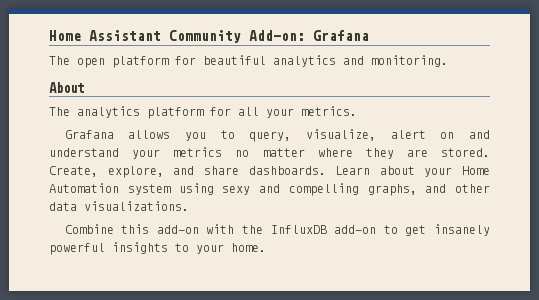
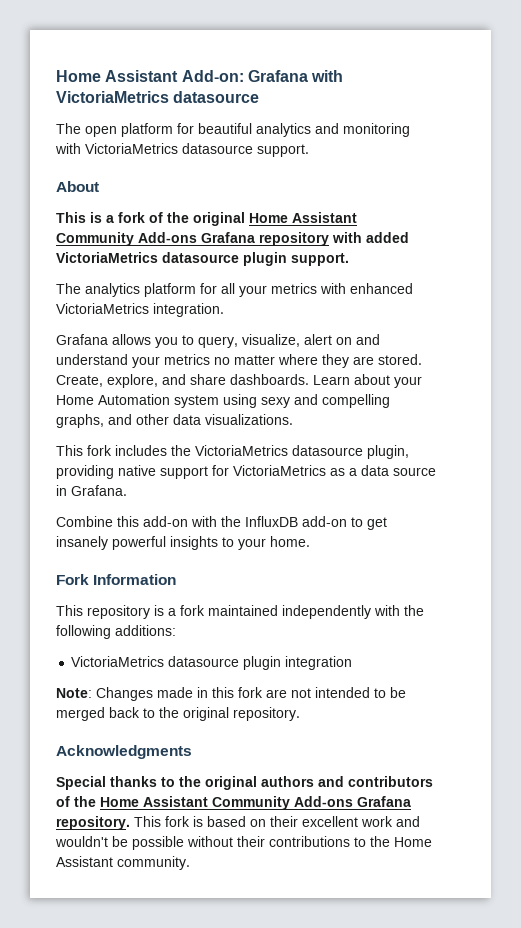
- Home Assistant Community Add-on: Grafana
+ Home Assistant Add-on: Grafana with VictoriaMetrics datasource
- The open platform for beautiful analytics and monitoring.
+ The open platform for beautiful analytics and monitoring with VictoriaMetrics datasource support.
  About
+ This is a fork of the original Home Assistant Community Add-ons Grafana repository with added VictoriaMetrics datasource plugin support.
- The analytics platform for all your metrics.
+ The analytics platform for all your metrics with enhanced VictoriaMetrics integration.
+ This fork includes the VictoriaMetrics datasource plugin, providing native support for VictoriaMetrics as a data source in Grafana.
+ Fork Information
+ This repository is a fork maintained independently with the following additions:
+ VictoriaMetrics datasource plugin integration
+ Note: Changes made in this fork are not intended to be merged back to the original repository.
+ Acknowledgments
+ Special thanks to the original authors and contributors of the Home Assistant Community Add-ons Grafana repository. This fork is based on their excellent work and wouldn't be possible without their contributions to the Home Assistant community.

